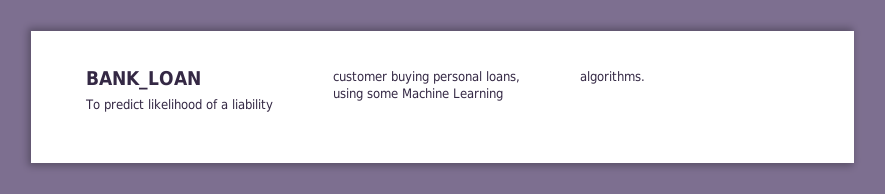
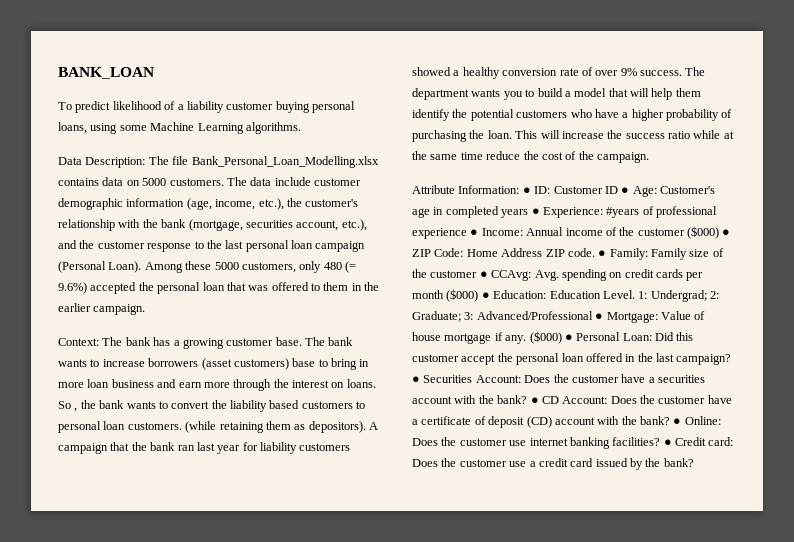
+ Data Description: The file Bank_Personal_Loan_Modelling.xlsx contains data on 5000 customers. The data include customer demographic information (age, income, etc.), the customer's relationship with the bank (mortgage, securities account, etc.), and the customer response to the last personal loan campaign (Personal Loan). Among these 5000 customers, only 480 (= 9.6%) accepted the personal loan that was offered to them in the earlier campaign.
+ Context: The bank has a growing customer base. The bank wants to increase borrowers (asset customers) base to bring in more loan business and earn more through the interest on loans. So , the bank wants to convert the liability based customers to personal loan customers. (while retaining them as depositors). A campaign that the bank ran last year for liability customers showed a healthy conversion rate of over 9% success. The department wants you to build a model that will help them identify the potential customers who have a higher probability of purchasing the loan. This will increase the success ratio while at the same time reduce the cost of the campaign.
+ Attribute Information: ● ID: Customer ID ● Age: Customer's age in completed years ● Experience: #years of professional experience ● Income: Annual income of the customer ($000) ● ZIP Code: Home Address ZIP code. ● Family: Family size of the customer ● CCAvg: Avg. spending on credit cards per month ($000) ● Education: Education Level. 1: Undergrad; 2: Graduate; 3: Advanced/Professional ● Mortgage: Value of house mortgage if any. ($000) ● Personal Loan: Did this customer accept the personal loan offered in the last campaign? ● Securities Account: Does the customer have a securities account with the bank? ● CD Account: Does the customer have a certificate of deposit (CD) account with the bank? ● Online: Does the customer use internet banking facilities? ● Credit card: Does the customer use a credit card issued by the bank?

